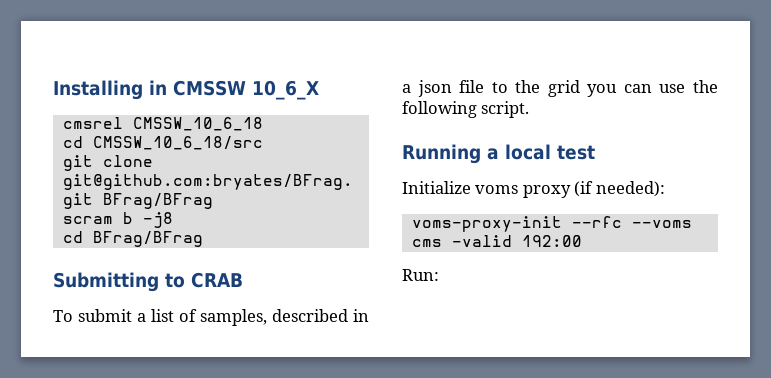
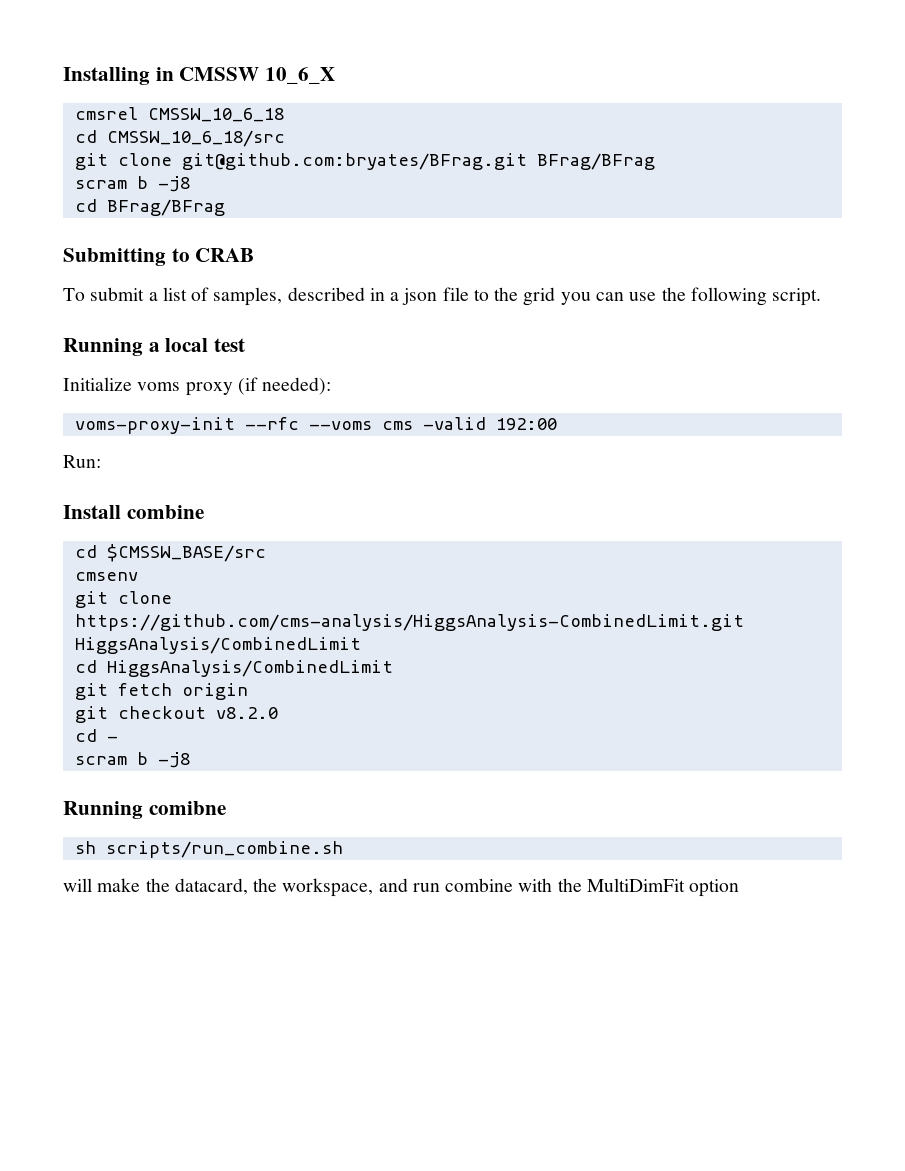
+ Install combine
+ cd $CMSSW_BASE/src
+ cmsenv
+ git clone https://github.com/cms-analysis/HiggsAnalysis-CombinedLimit.git HiggsAnalysis/CombinedLimit
+ cd HiggsAnalysis/CombinedLimit
+ git fetch origin
+ git checkout v8.2.0
+ cd -
+ scram b -j8
+ Running comibne
+ sh scripts/run_combine.sh
+ will make the datacard, the workspace, and run combine with the MultiDimFit option

